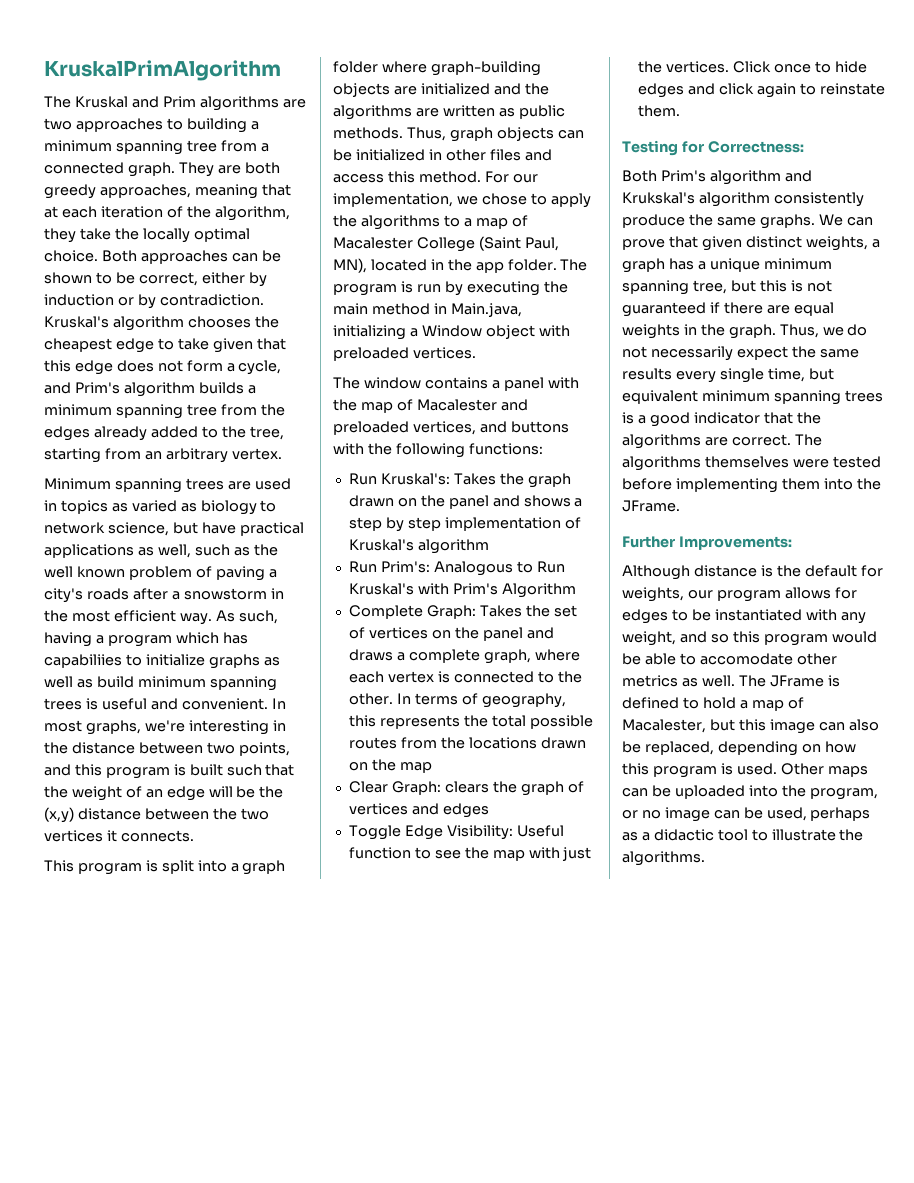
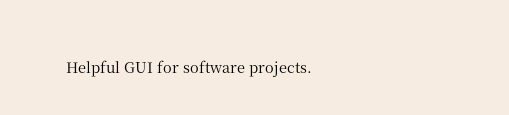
- KruskalPrimAlgorithm
- The Kruskal and Prim algorithms are two approaches to building a minimum spanning tree from a connected graph. They are both greedy approaches, meaning that at each iteration of the algorithm, they take the locally optimal choice. Both approaches can be shown to be correct, either by induction or by contradiction. Kruskal's algorithm chooses the cheapest edge to take given that this edge does not form a cycle, and Prim's algorithm builds a minimum spanning tree from the edges already added to the tree, starting from an arbitrary vertex.
- Minimum spanning trees are used in topics as varied as biology to network science, but have practical applications as well, such as the well known problem of paving a city's roads after a snowstorm in the most efficient way. As such, having a program which has capabiliies to initialize graphs as well as build minimum spanning trees is useful and convenient. In most graphs, we're interesting in the distance between two points, and this program is built such that the weight of an edge will be the (x,y) distance between the two vertices it connects.
- This program is split into a graph folder where graph-building objects are initialized and the algorithms are written as public methods. Thus, graph objects can be initialized in other files and access this method. For our implementation, we chose to apply the algorithms to a map of Macalester College (Saint Paul, MN), located in the app folder. The program is run by executing the main method in Main.java, initializing a Window object with preloaded vertices.
- The window contains a panel with the map of Macalester and preloaded vertices, and buttons with the following functions:
- Run Kruskal's: Takes the graph drawn on the panel and shows a step by step implementation of Kruskal's algorithm
- Run Prim's: Analogous to Run Kruskal's with Prim's Algorithm
- Complete Graph: Takes the set of vertices on the panel and draws a complete graph, where each vertex is connected to the other. In terms of geography, this represents the total possible routes from the locations drawn on the map
- Clear Graph: clears the graph of vertices and edges
- Toggle Edge Visibility: Useful function to see the map with just the vertices. Click once to hide edges and click again to reinstate them.
- Testing for Correctness:
- Both Prim's algorithm and Krukskal's algorithm consistently produce the same graphs. We can prove that given distinct weights, a graph has a unique minimum spanning tree, but this is not guaranteed if there are equal weights in the graph. Thus, we do not necessarily expect the same results every single time, but equivalent minimum spanning trees is a good indicator that the algorithms are correct. The algorithms themselves were tested before implementing them into the JFrame.
- Further Improvements:
- Although distance is the default for weights, our program allows for edges to be instantiated with any weight, and so this program would be able to accomodate other metrics as well. The JFrame is defined to hold a map of Macalester, but this image can also be replaced, depending on how this program is used. Other maps can be uploaded into the program, or no image can be used, perhaps as a didactic tool to illustrate the algorithms.
+ Helpful GUI for software projects.

